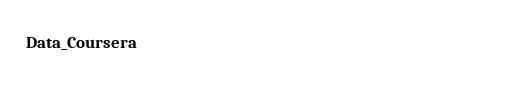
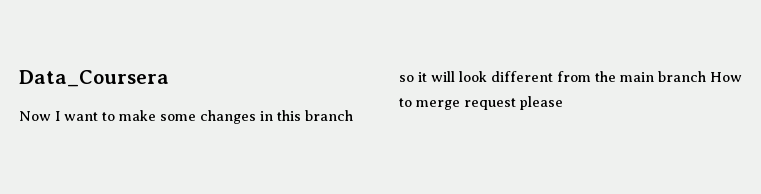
+ Now I want to make some changes in this branch so it will look different from the main branch How to merge request please

